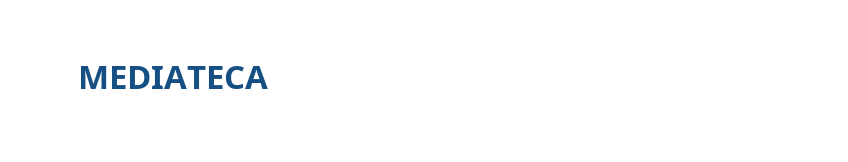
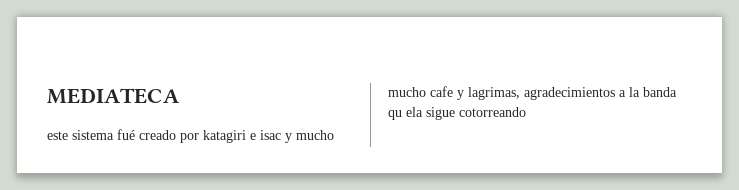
+ este sistema fué creado por katagiri e isac y mucho mucho cafe y lagrimas, agradecimientos a la banda qu ela sigue cotorreando

